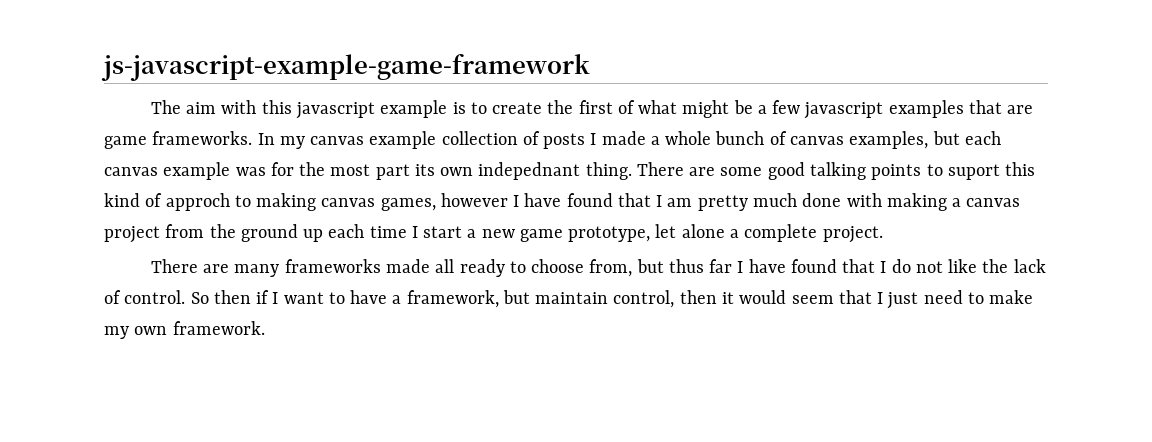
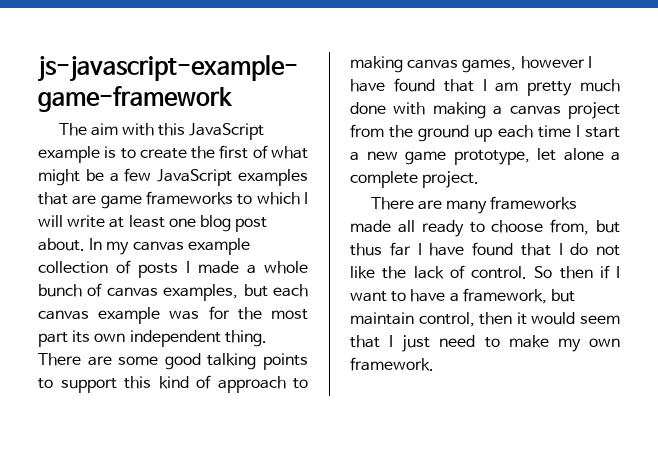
- The aim with this javascript example is to create the first of what might be a few javascript examples that are game frameworks.
+ The aim with this JavaScript example is to create the first of what might be a few JavaScript examples that are game frameworks to which I will write at least one blog post about.
- In my canvas example collection of posts I made a whole bunch of canvas examples, but each canvas example was for the most part its own indepednant thing.
+ In my canvas example collection of posts I made a whole bunch of canvas examples, but each canvas example was for the most part its own independent thing.
- There are some good talking points to suport this kind of approch to making canvas games, however I have found that I am pretty much done with making a canvas project from the ground up each time I start a new game prototype, let alone a complete project.
+ There are some good talking points to support this kind of approach to making canvas games, however I have found that I am pretty much done with making a canvas project from the ground up each time I start a new game prototype, let alone a complete project.

